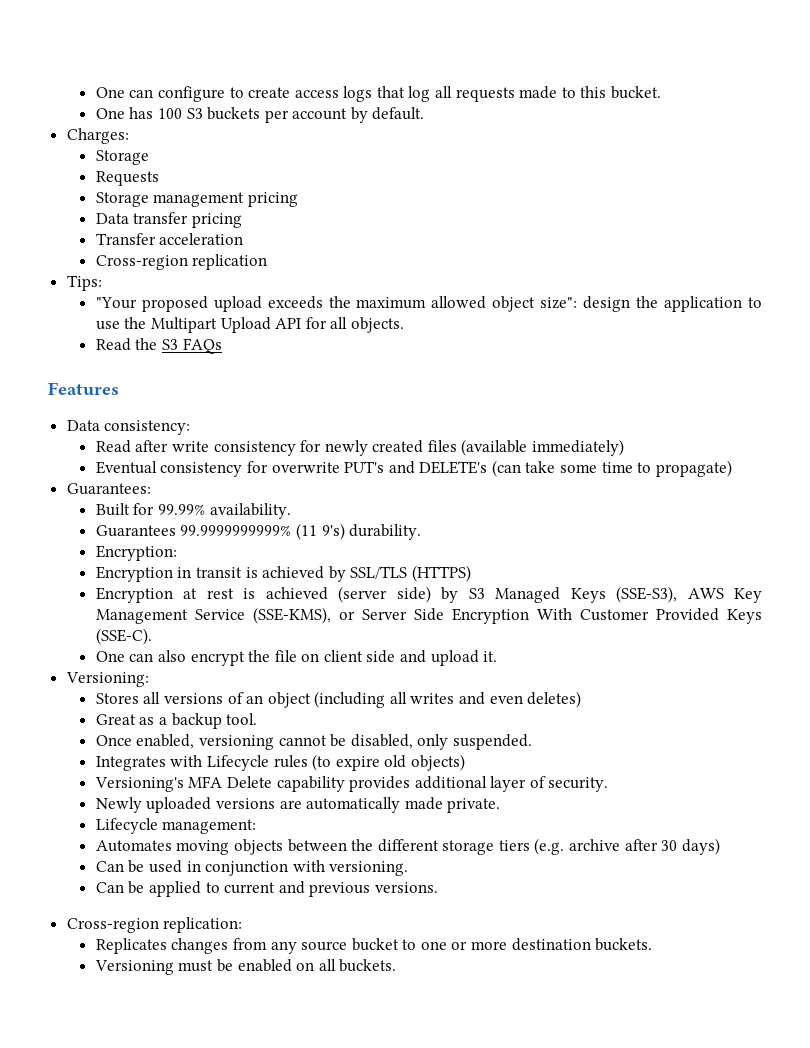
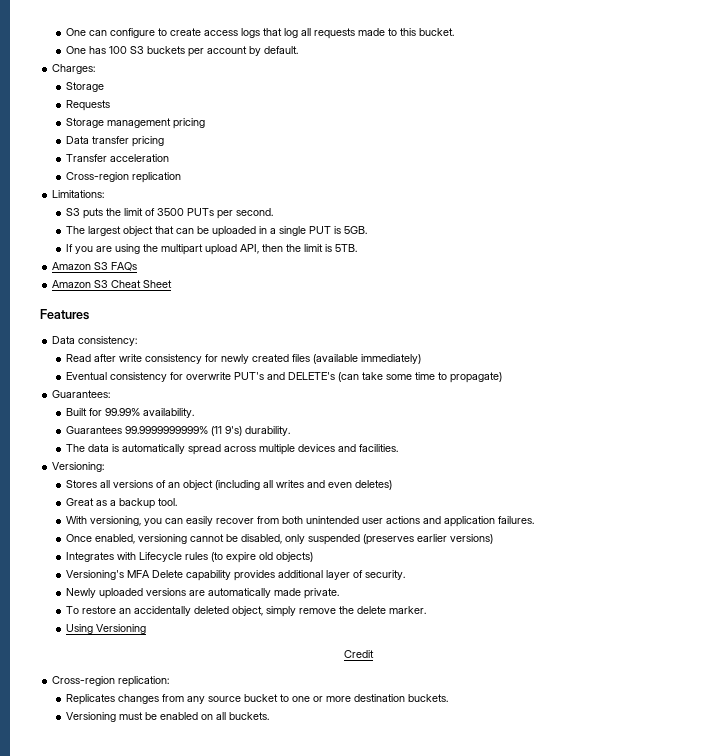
- Tips:
- "Your proposed upload exceeds the maximum allowed object size": design the application to use the Multipart Upload API for all objects.
- Read the S3 FAQs
+ Limitations:
+ S3 puts the limit of 3500 PUTs per second.
+ The largest object that can be uploaded in a single PUT is 5GB.
+ If you are using the multipart upload API, then the limit is 5TB.
+ Amazon S3 FAQs
+ Amazon S3 Cheat Sheet
- Encryption:
- Encryption in transit is achieved by SSL/TLS (HTTPS)
- Encryption at rest is achieved (server side) by S3 Managed Keys (SSE-S3), AWS Key Management Service (SSE-KMS), or Server Side Encryption With Customer Provided Keys (SSE-C).
- One can also encrypt the file on client side and upload it.
+ The data is automatically spread across multiple devices and facilities.
+ With versioning, you can easily recover from both unintended user actions and application failures.
- Once enabled, versioning cannot be disabled, only suspended.
+ Once enabled, versioning cannot be disabled, only suspended (preserves earlier versions)
- Lifecycle management:
- Automates moving objects between the different storage tiers (e.g. archive after 30 days)
- Can be used in conjunction with versioning.
- Can be applied to current and previous versions.
+ To restore an accidentally deleted object, simply remove the delete marker.
+ Using Versioning
+ Credit

